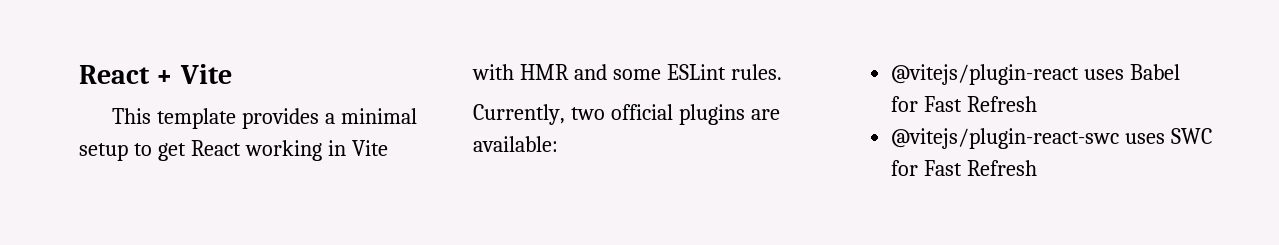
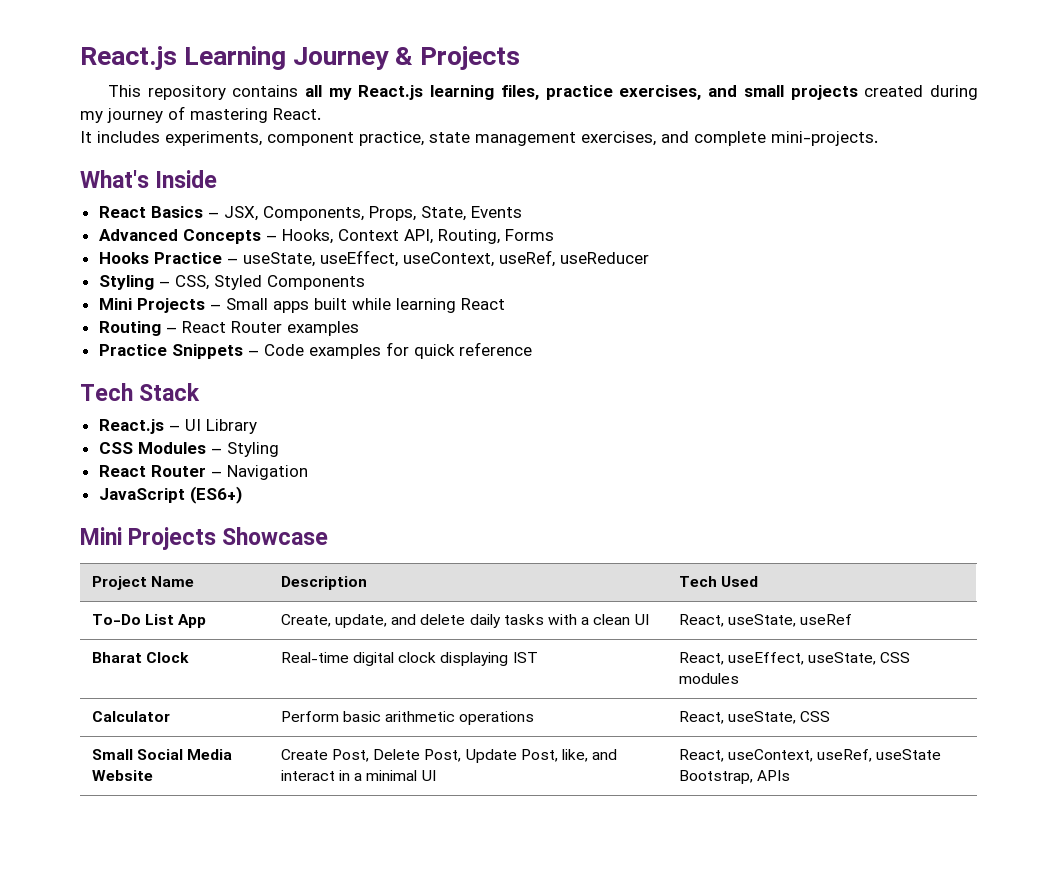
- React + Vite
- This template provides a minimal setup to get React working in Vite with HMR and some ESLint rules.
- Currently, two official plugins are available:
- @vitejs/plugin-react uses Babel for Fast Refresh
- @vitejs/plugin-react-swc uses SWC for Fast Refresh
+ React.js Learning Journey & Projects
+ This repository contains all my React.js learning files, practice exercises, and small projects created during my journey of mastering React.
+ It includes experiments, component practice, state management exercises, and complete mini-projects.
+ What's Inside
+ React Basics – JSX, Components, Props, State, Events
+ Advanced Concepts – Hooks, Context API, Routing, Forms
+ Hooks Practice – useState, useEffect, useContext, useRef, useReducer
+ Styling – CSS, Styled Components
+ Mini Projects – Small apps built while learning React
+ Routing – React Router examples
+ Practice Snippets – Code examples for quick reference
+ Tech Stack
+ React.js – UI Library
+ CSS Modules – Styling
+ React Router – Navigation
+ JavaScript (ES6+)
+ Mini Projects Showcase
+ Project Name | Description | Tech Used
+ To-Do List App | Create, update, and delete daily tasks with a clean UI | React, useState, useRef
+ Bharat Clock | Real-time digital clock displaying IST | React, useEffect, useState, CSS modules
+ Calculator | Perform basic arithmetic operations | React, useState, CSS
+ Small Social Media Website | Create Post, Delete Post, Update Post, like, and interact in a minimal UI | React, useContext, useRef, useState Bootstrap, APIs

